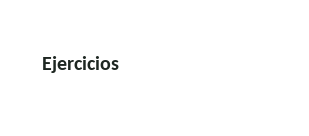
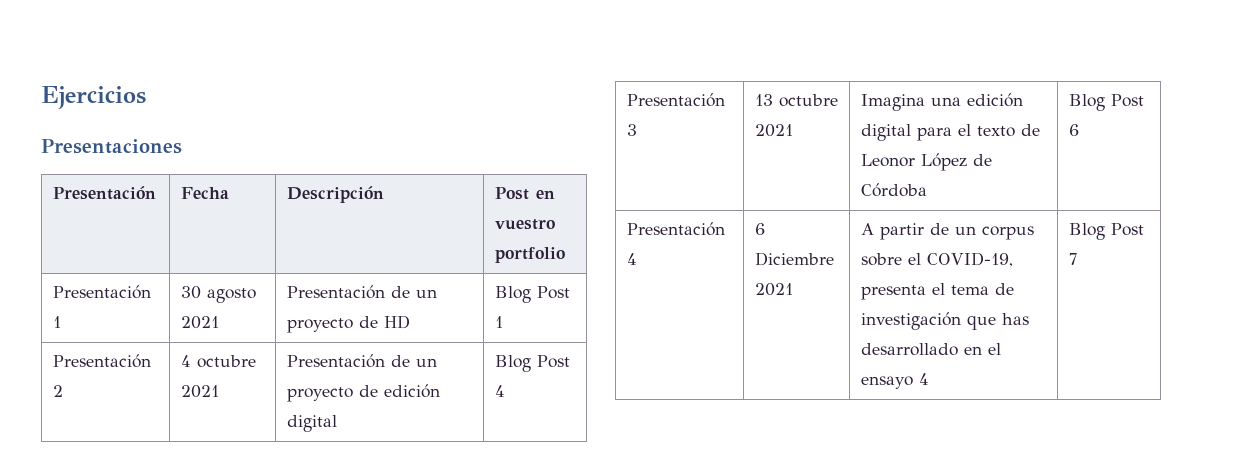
+ Presentaciones
+ Presentación | Fecha | Descripción | Post en vuestro portfolio
+ Presentación 1 | 30 agosto 2021 | Presentación de un proyecto de HD | Blog Post 1
+ Presentación 2 | 4 octubre 2021 | Presentación de un proyecto de edición digital | Blog Post 4
+ Presentación 3 | 13 octubre 2021 | Imagina una edición digital para el texto de Leonor López de Córdoba | Blog Post 6
+ Presentación 4 | 6 Diciembre 2021 | A partir de un corpus sobre el COVID-19, presenta el tema de investigación que has desarrollado en el ensayo 4 | Blog Post 7

